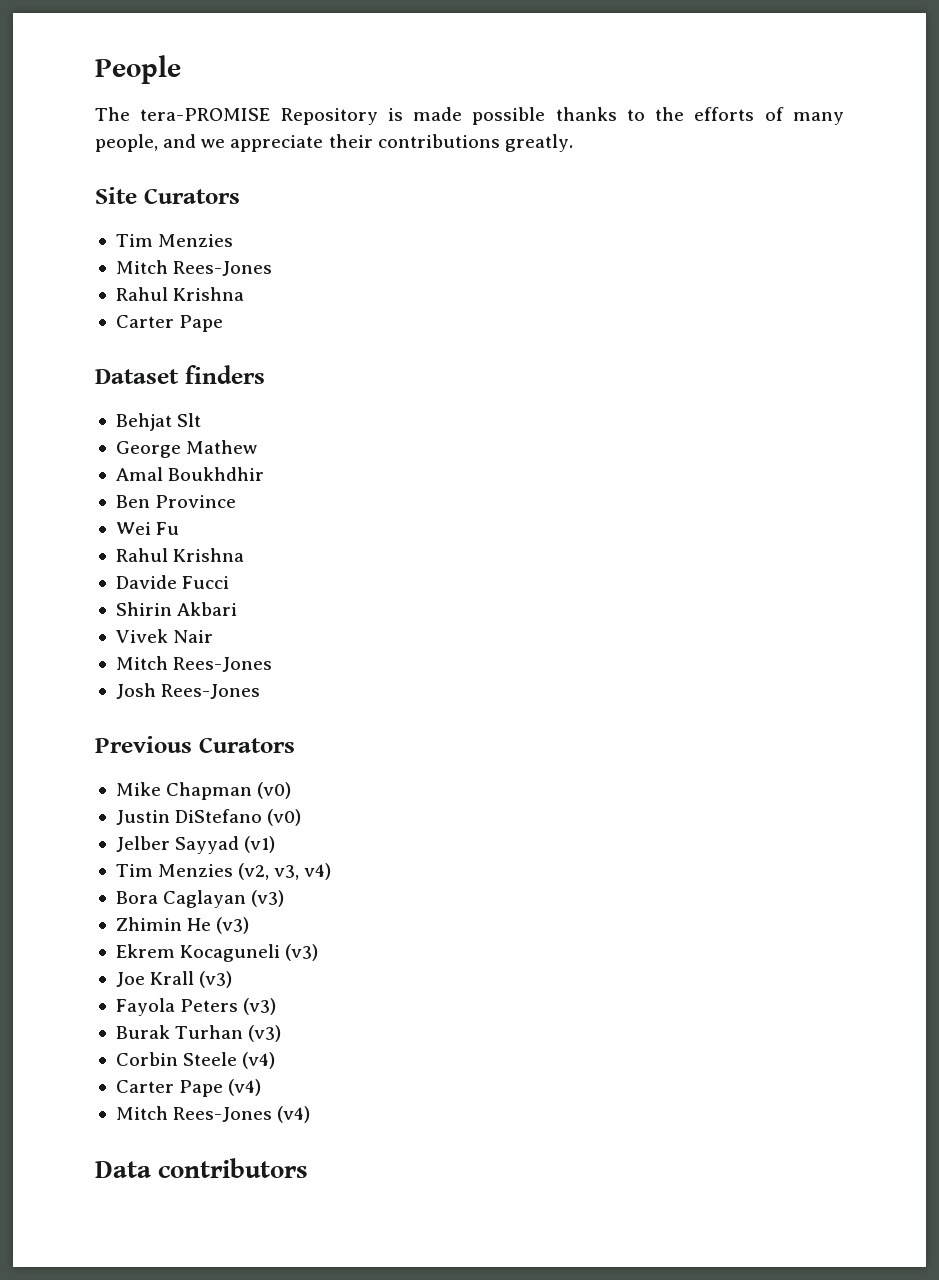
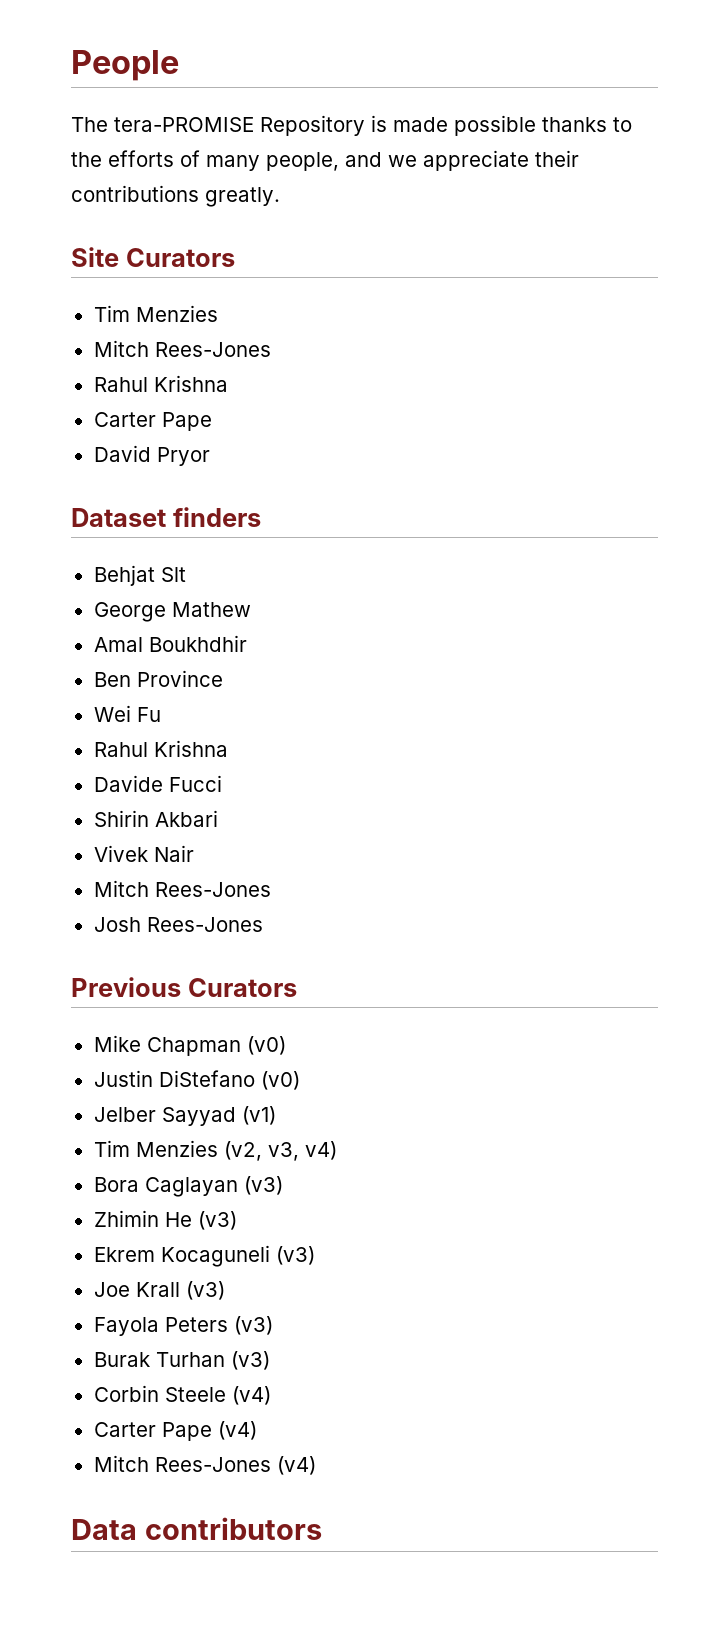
+ David Pryor

